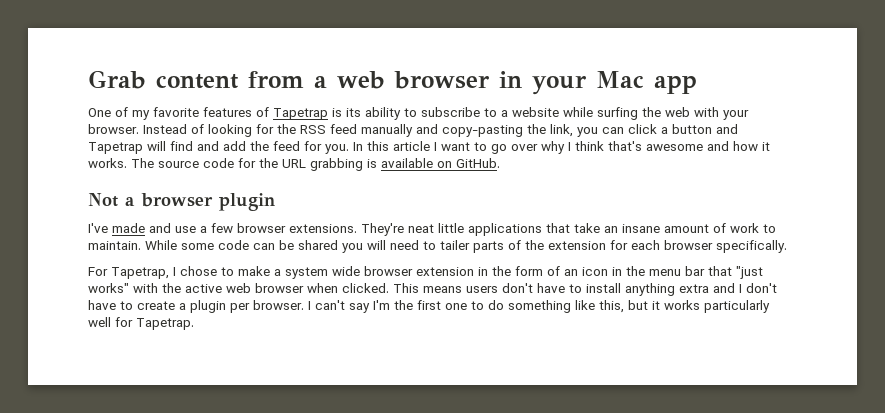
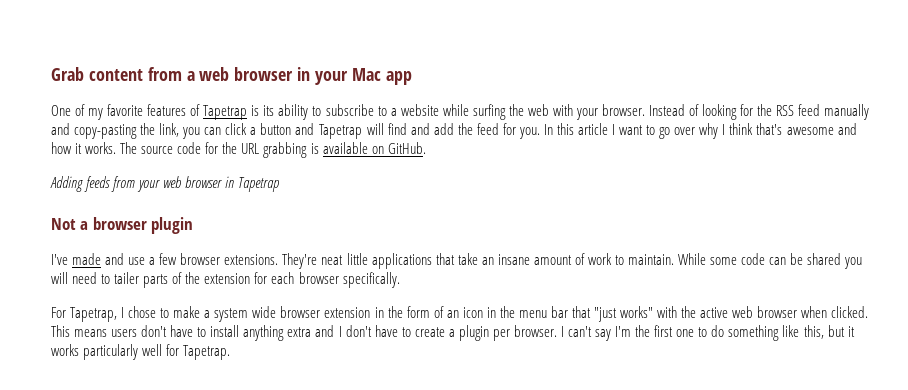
+ Adding feeds from your web browser in Tapetrap

